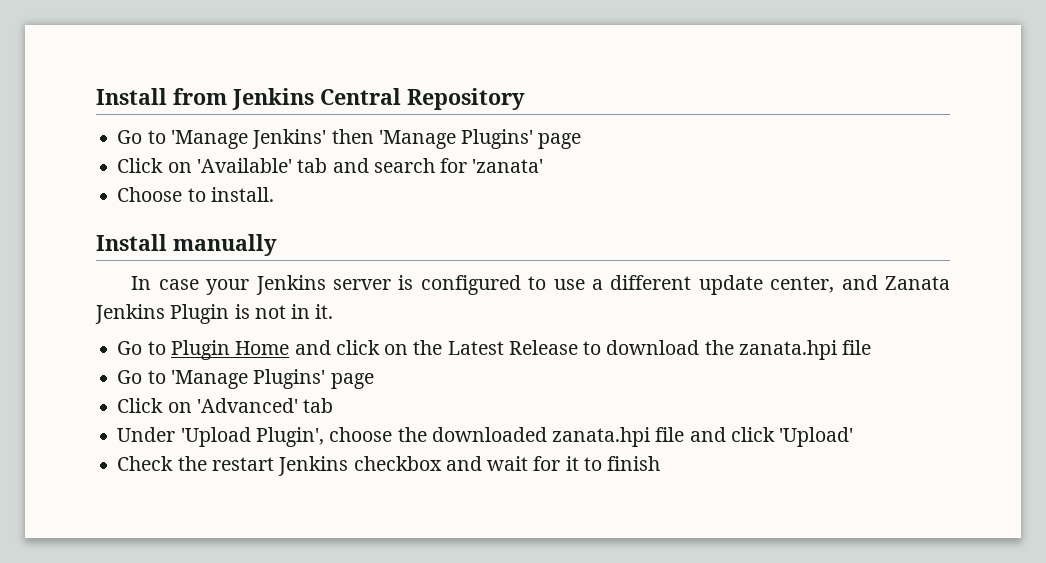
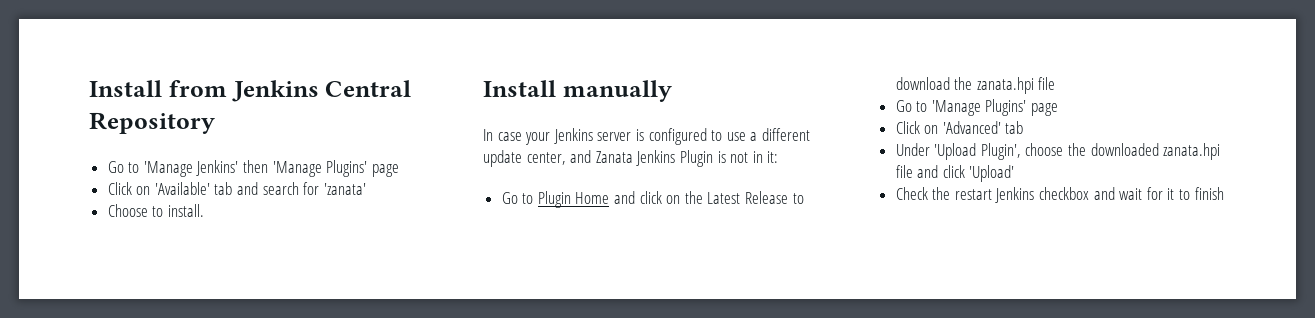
- In case your Jenkins server is configured to use a different update center, and Zanata Jenkins Plugin is not in it.
+ In case your Jenkins server is configured to use a different update center, and Zanata Jenkins Plugin is not in it:

